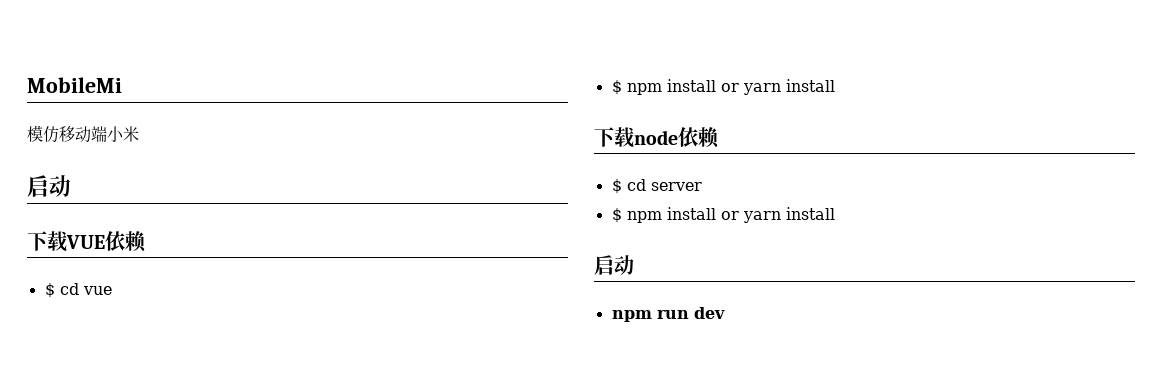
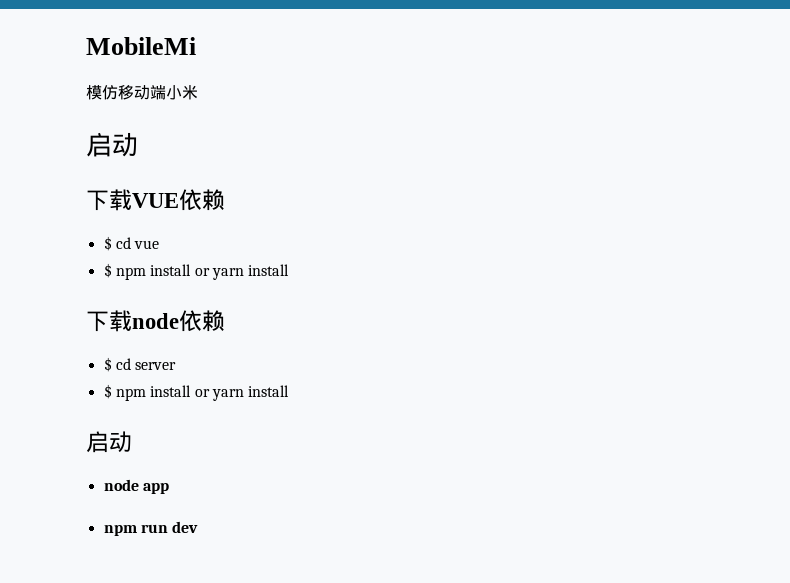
+ node app

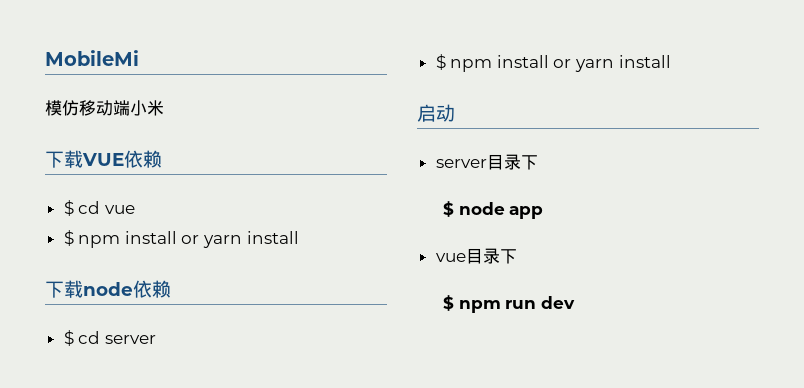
  模仿移动端小米
- 启动
- node app
+ server目录下
+ $ node app
- npm run dev
+ vue目录下
+ $ npm run dev

